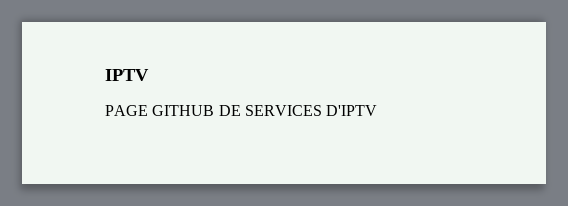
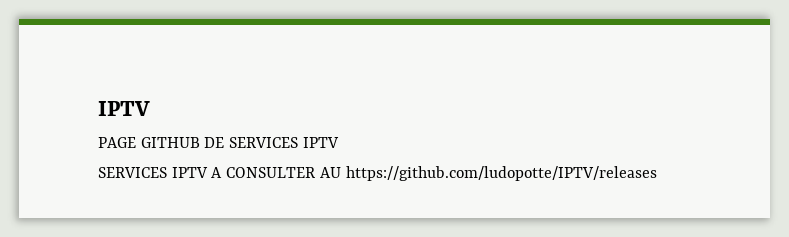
- PAGE GITHUB DE SERVICES D'IPTV
+ PAGE GITHUB DE SERVICES IPTV
+ SERVICES IPTV A CONSULTER AU https://github.com/ludopotte/IPTV/releases

